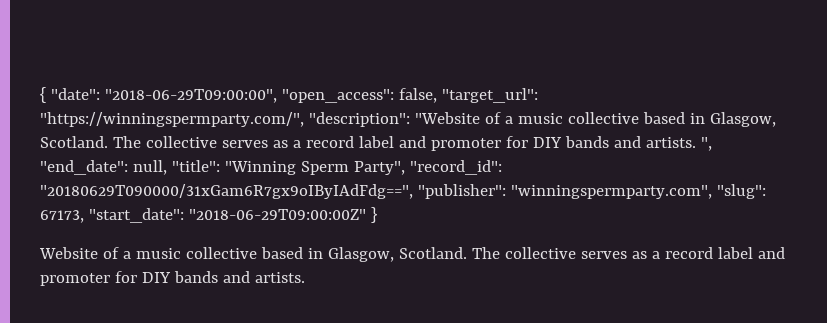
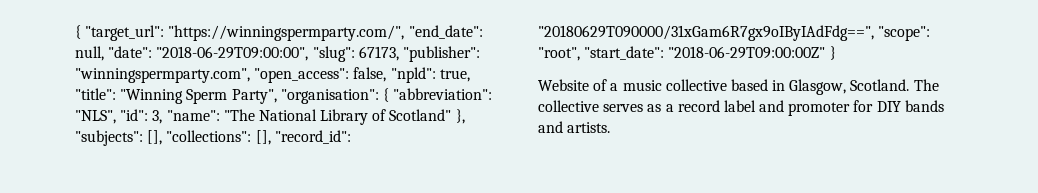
- { "date": "2018-06-29T09:00:00", "open_access": false, "target_url": "https://winningspermparty.com/", "description": "Website of a music collective based in Glasgow, Scotland. The collective serves as a record label and promoter for DIY bands and artists. ", "end_date": null, "title": "Winning Sperm Party", "record_id": "20180629T090000/31xGam6R7gx9oIByIAdFdg==", "publisher": "winningspermparty.com", "slug": 67173, "start_date": "2018-06-29T09:00:00Z" }
+ { "target_url": "https://winningspermparty.com/", "end_date": null, "date": "2018-06-29T09:00:00", "slug": 67173, "publisher": "winningspermparty.com", "open_access": false, "npld": true, "title": "Winning Sperm Party", "organisation": { "abbreviation": "NLS", "id": 3, "name": "The National Library of Scotland" }, "subjects": [], "collections": [], "record_id": "20180629T090000/31xGam6R7gx9oIByIAdFdg==", "scope": "root", "start_date": "2018-06-29T09:00:00Z" }

